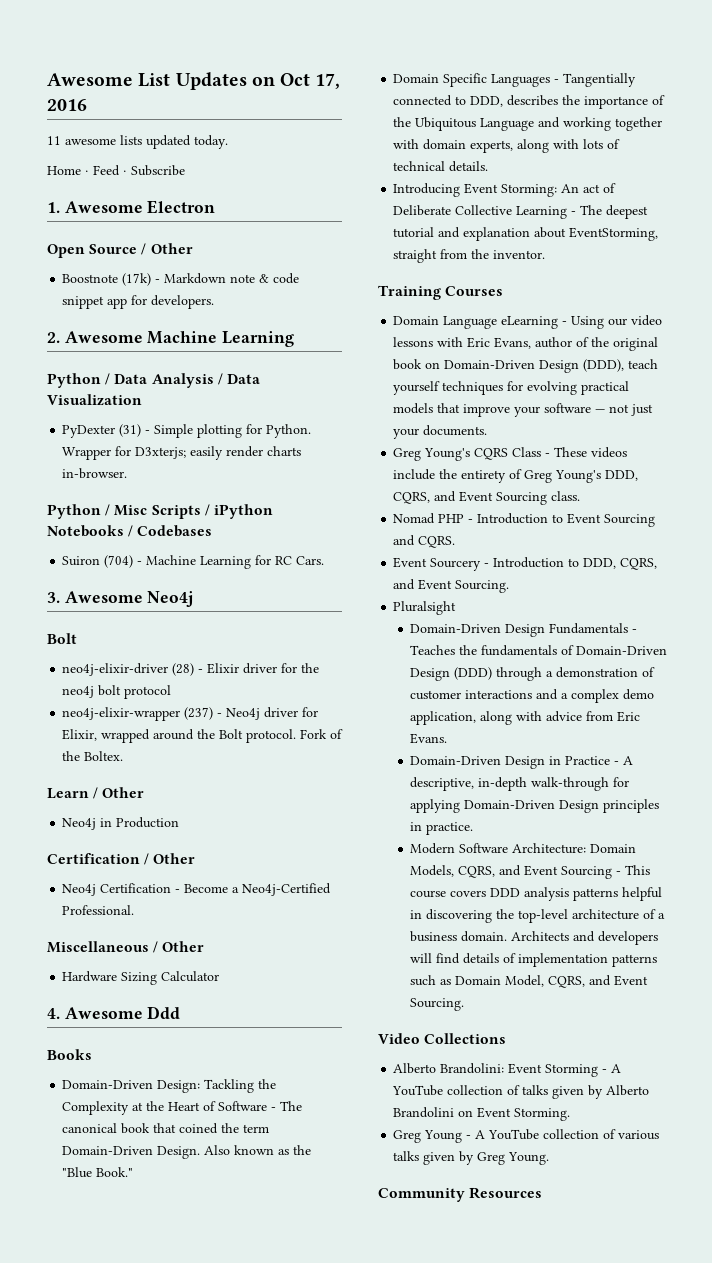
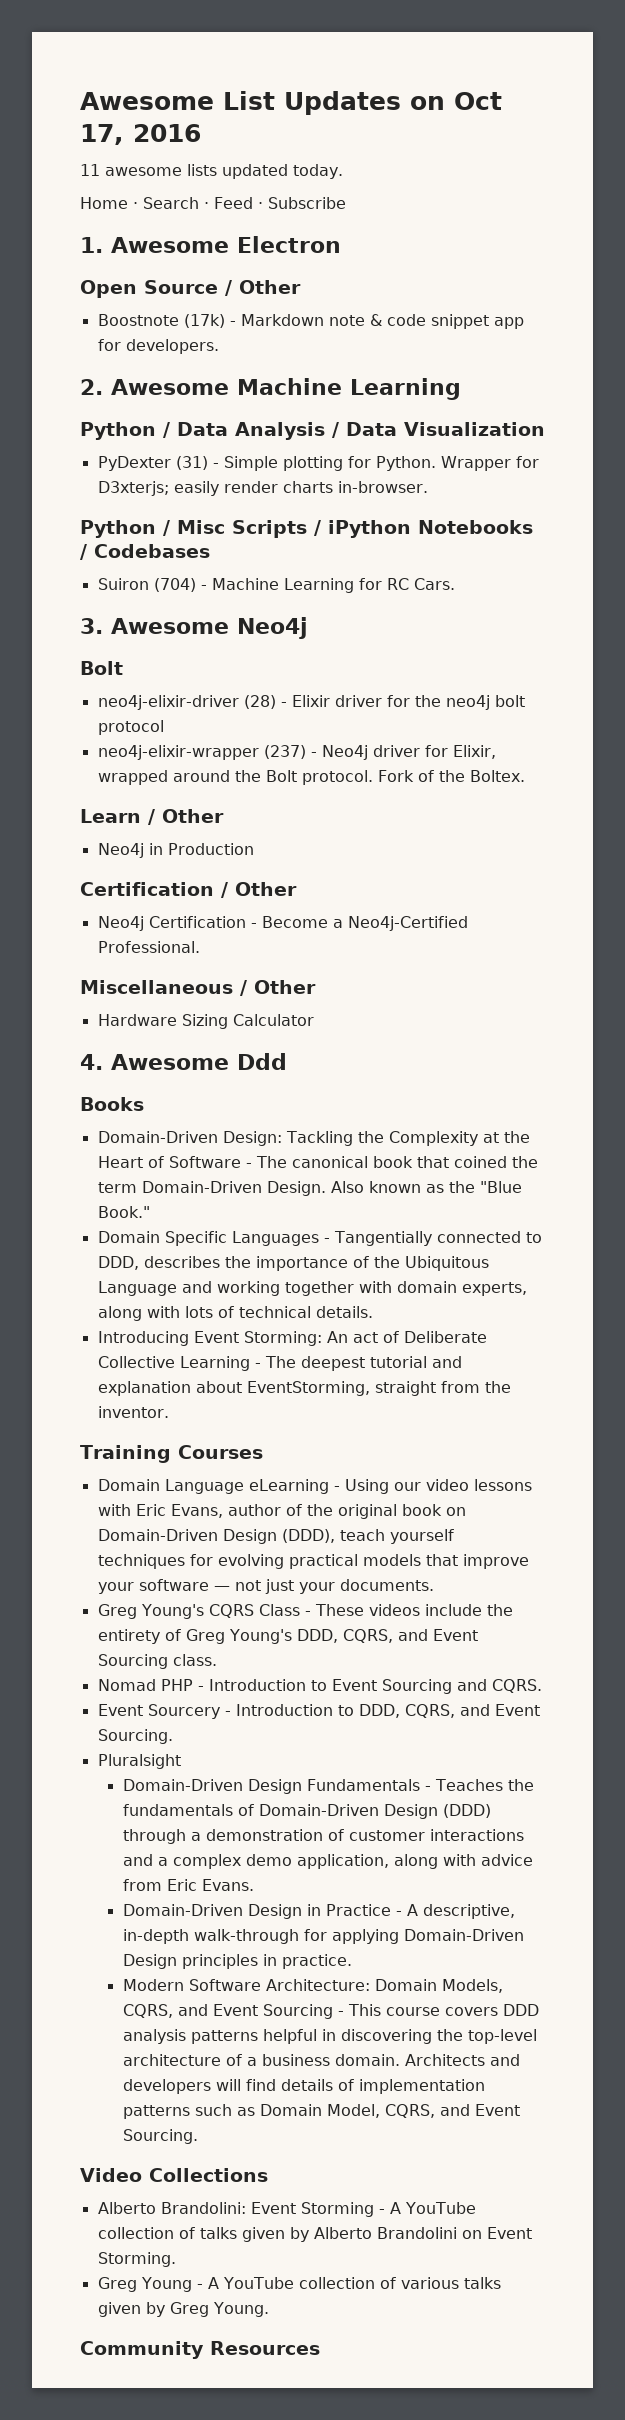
- Home · Feed · Subscribe
+ Home · Search · Feed · Subscribe

